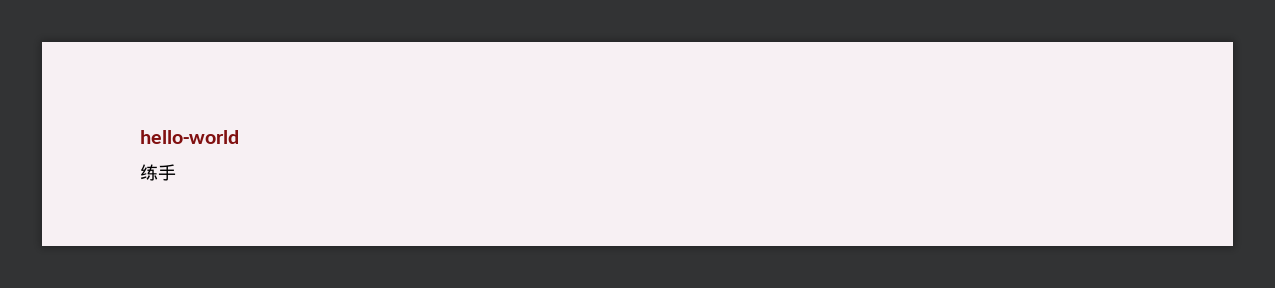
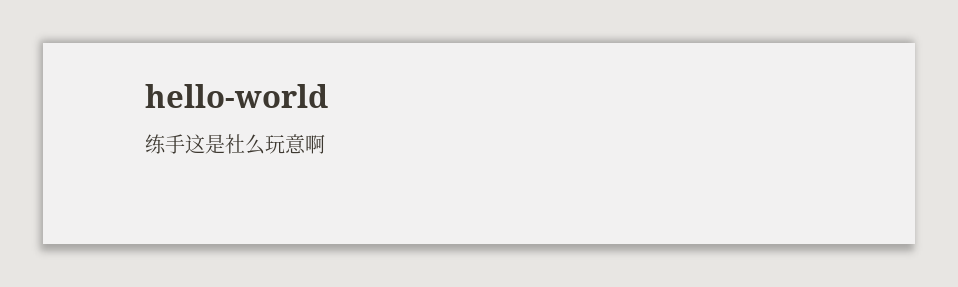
- 练手
+ 练手这是社么玩意啊

